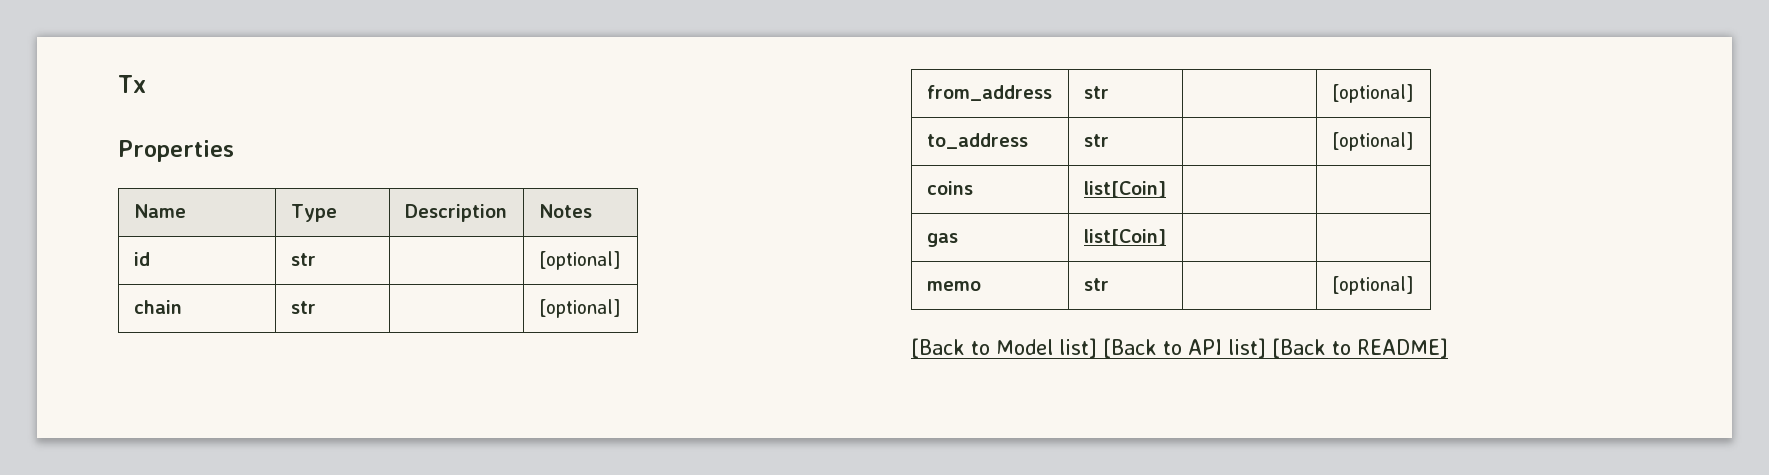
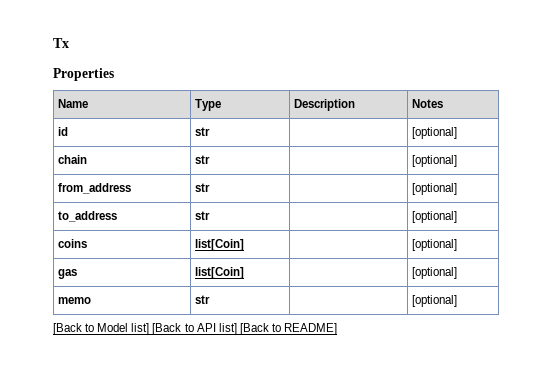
- coins | list[Coin] | |
+ coins | list[Coin] | | [optional]
- gas | list[Coin] | |
+ gas | list[Coin] | | [optional]

